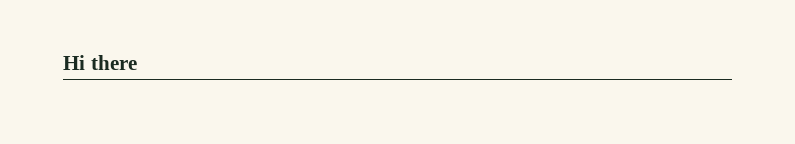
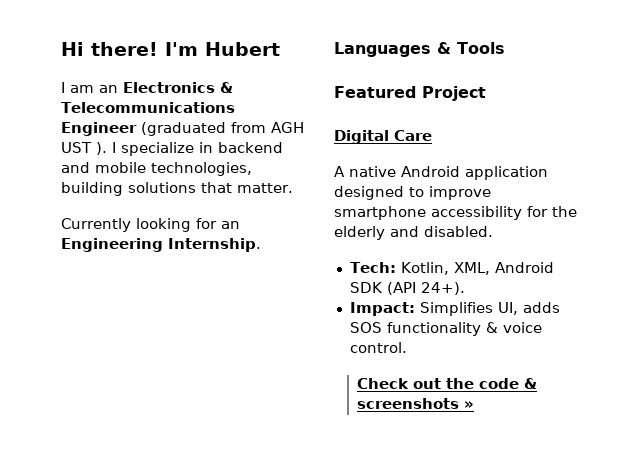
- Hi there
+ Hi there! I'm Hubert
+ I am an Electronics & Telecommunications Engineer (graduated from AGH UST ). I specialize in backend and mobile technologies, building solutions that matter.
+ Currently looking for an Engineering Internship.
+ Languages & Tools
+ Featured Project
+ Digital Care
+ A native Android application designed to improve smartphone accessibility for the elderly and disabled.
+ Tech: Kotlin, XML, Android SDK (API 24+).
+ Impact: Simplifies UI, adds SOS functionality & voice control.
+ Check out the code & screenshots »

